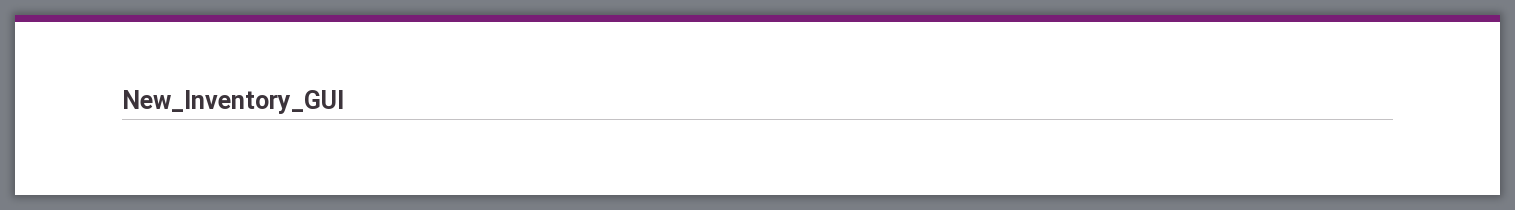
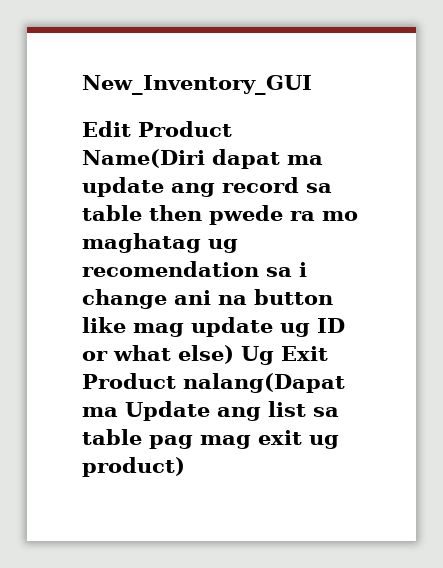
+ Edit Product Name(Diri dapat ma update ang record sa table then pwede ra mo maghatag ug recomendation sa i change ani na button like mag update ug ID or what else) Ug Exit Product nalang(Dapat ma Update ang list sa table pag mag exit ug product)

